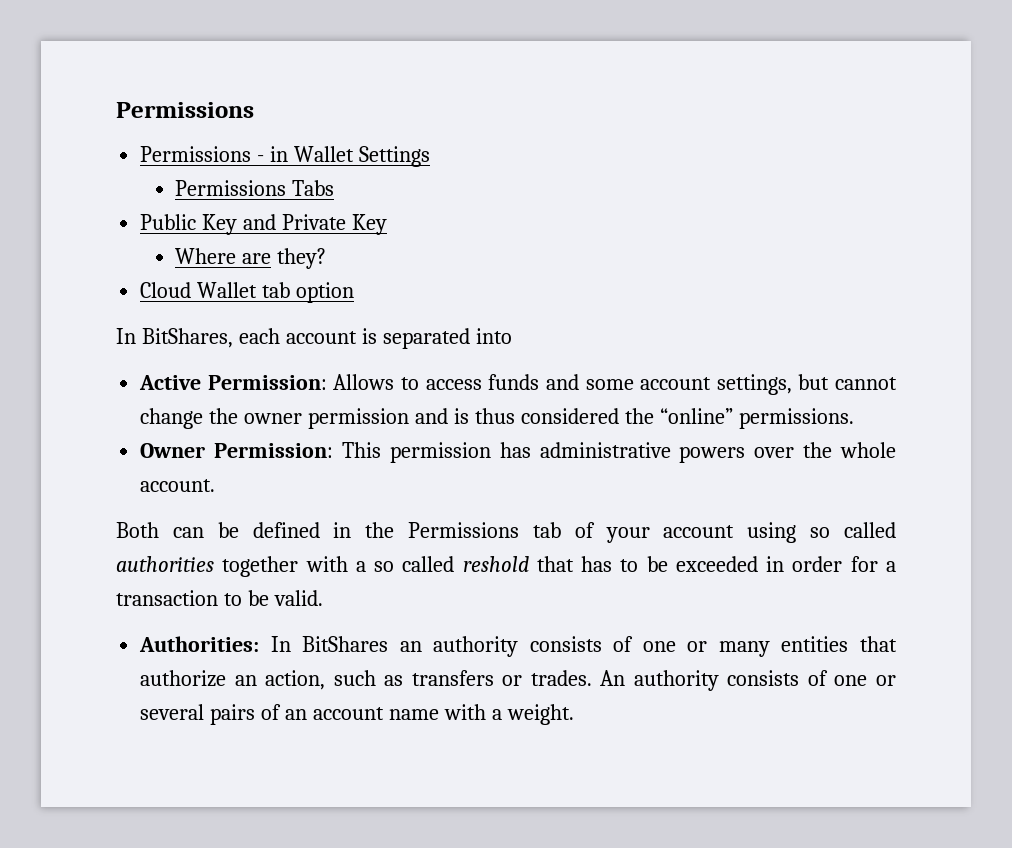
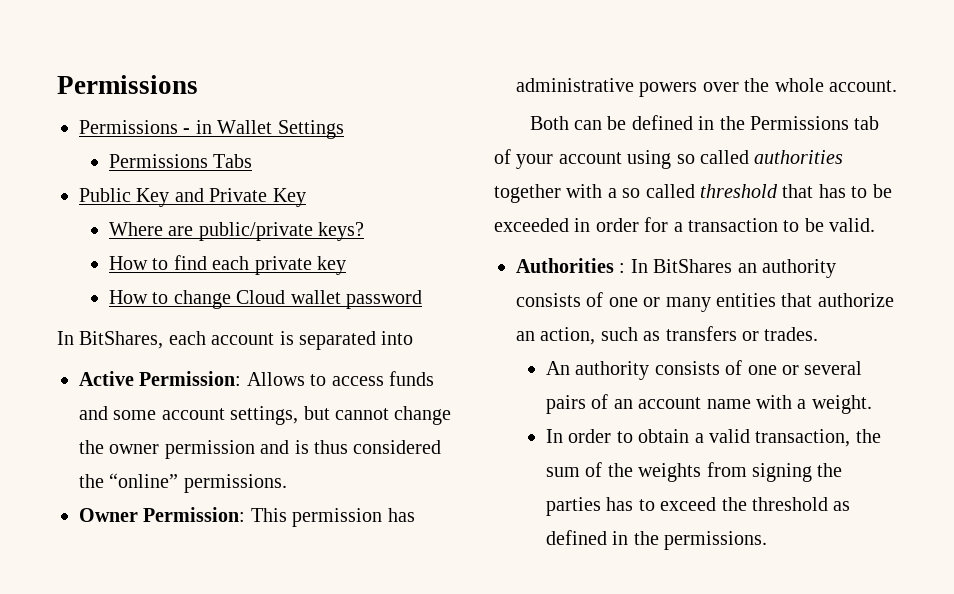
- Where are they?
- Cloud Wallet tab option
+ Where are public/private keys?
+ How to find each private key
+ How to change Cloud wallet password
- Both can be defined in the Permissions tab of your account using so called authorities together with a so called reshold that has to be exceeded in order for a transaction to be valid.
+ Both can be defined in the Permissions tab of your account using so called authorities together with a so called threshold that has to be exceeded in order for a transaction to be valid.
- Authorities: In BitShares an authority consists of one or many entities that authorize an action, such as transfers or trades. An authority consists of one or several pairs of an account name with a weight.
+ Authorities : In BitShares an authority consists of one or many entities that authorize an action, such as transfers or trades.
+ An authority consists of one or several pairs of an account name with a weight.
+ In order to obtain a valid transaction, the sum of the weights from signing the parties has to exceed the threshold as defined in the permissions.

